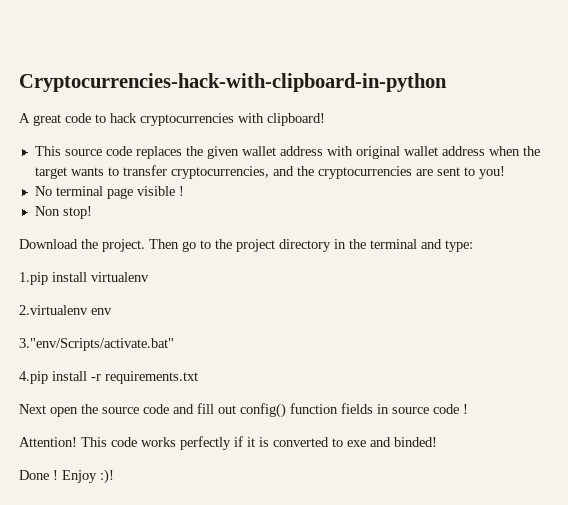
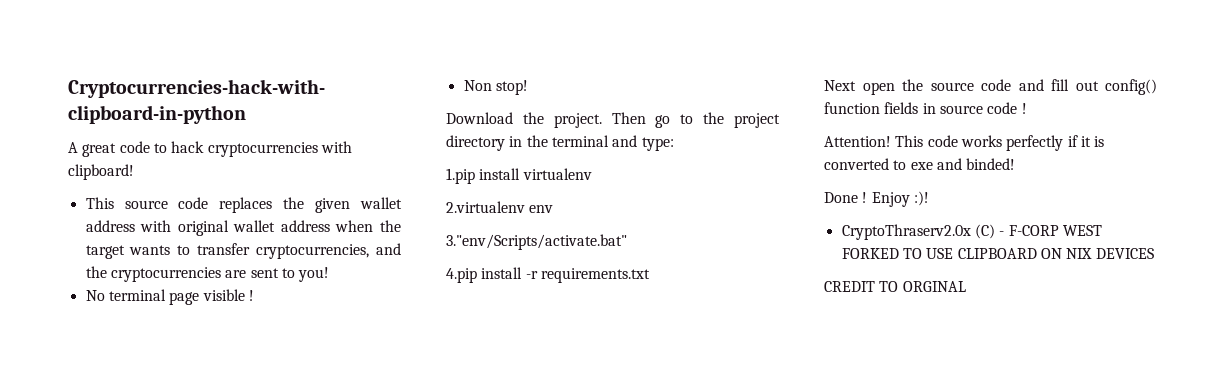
+ CryptoThraserv2.0x (C) - F-CORP WEST FORKED TO USE CLIPBOARD ON NIX DEVICES
+ CREDIT TO ORGINAL

